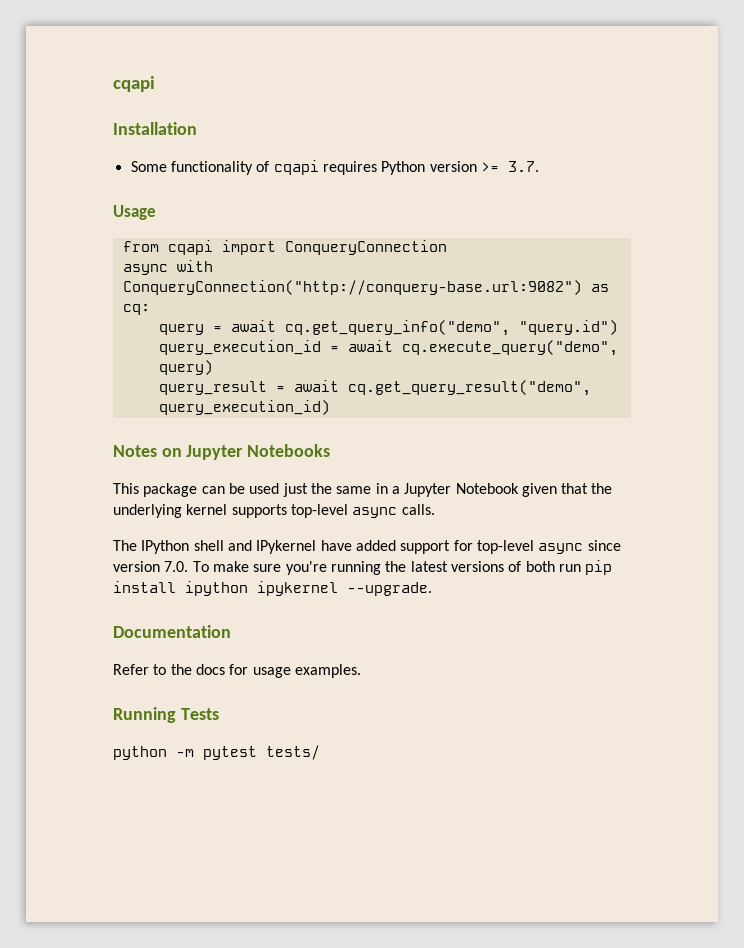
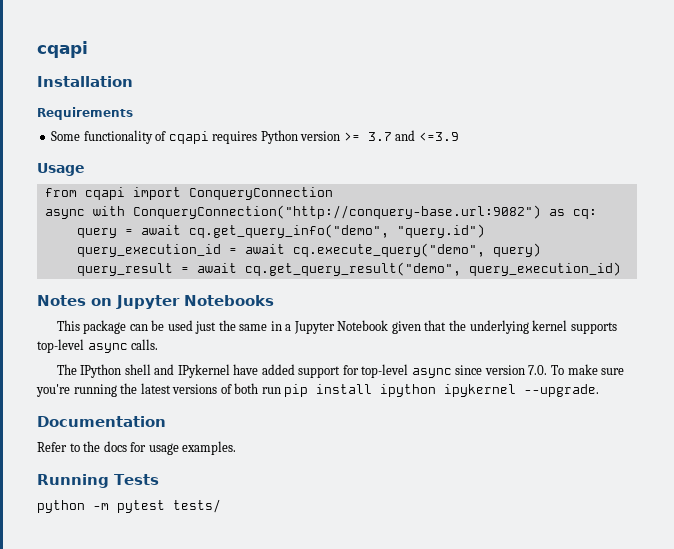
+ Requirements
- Some functionality of cqapi requires Python version >= 3.7.
+ Some functionality of cqapi requires Python version >= 3.7 and <=3.9

